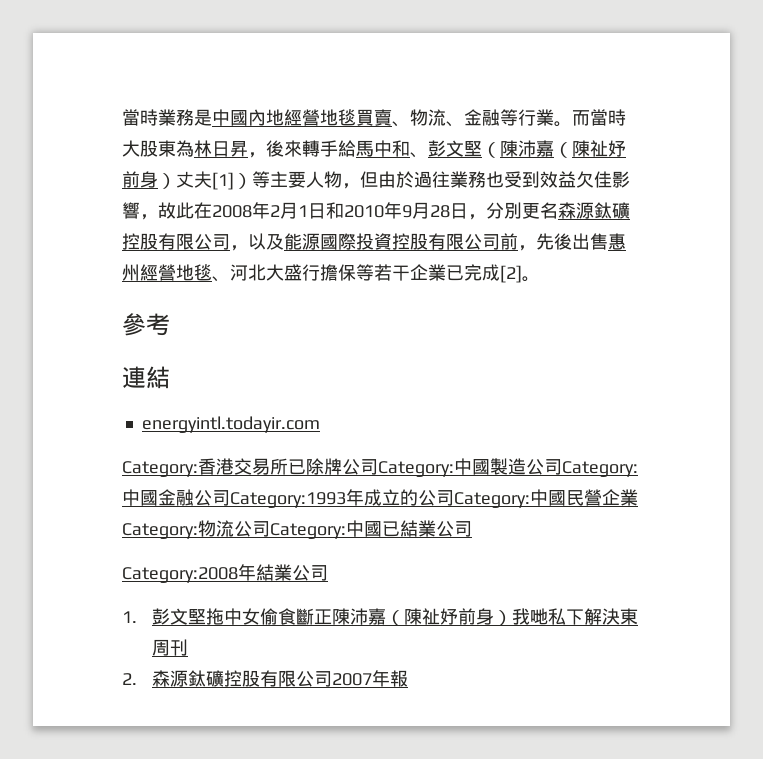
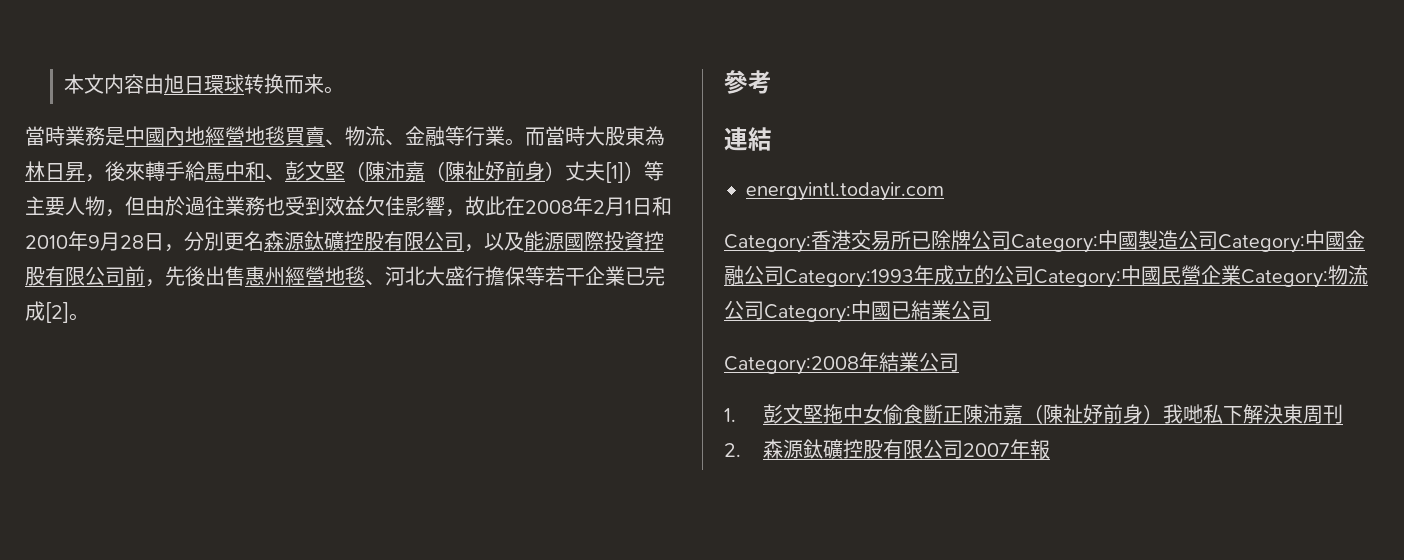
+ 本文内容由旭日環球转换而来。

